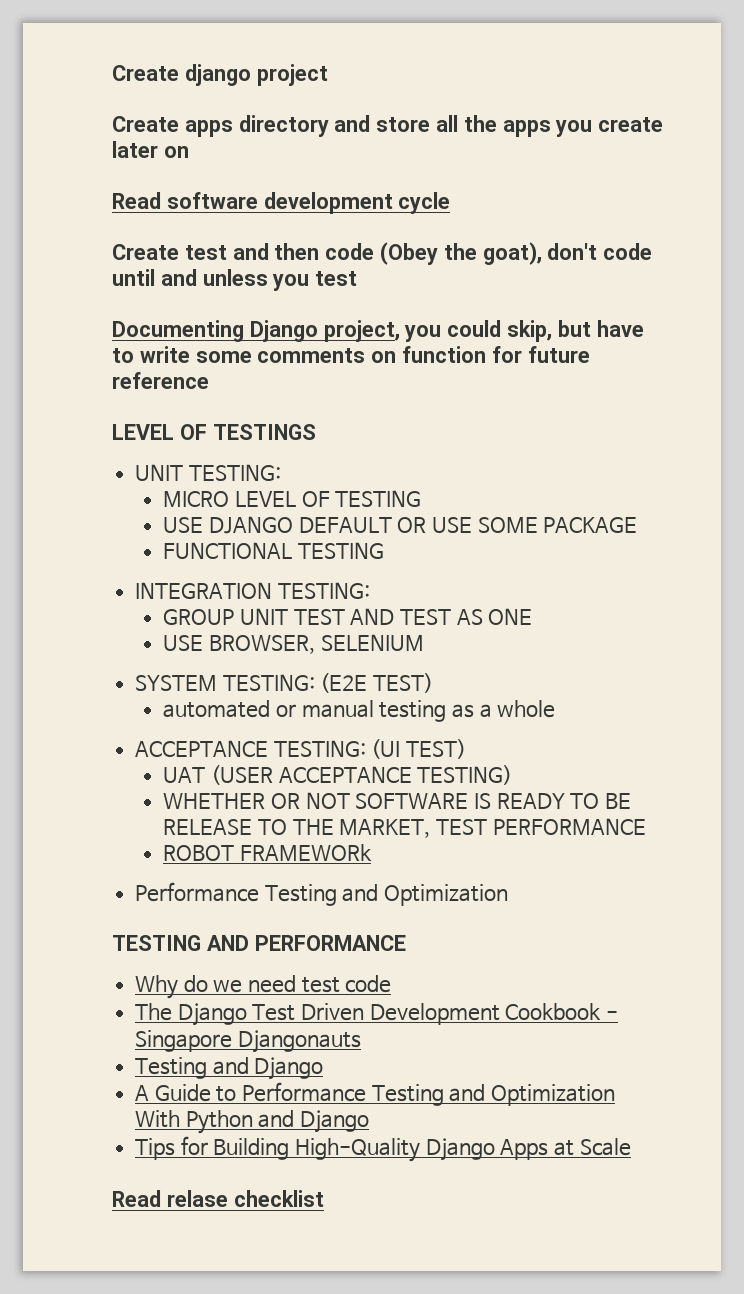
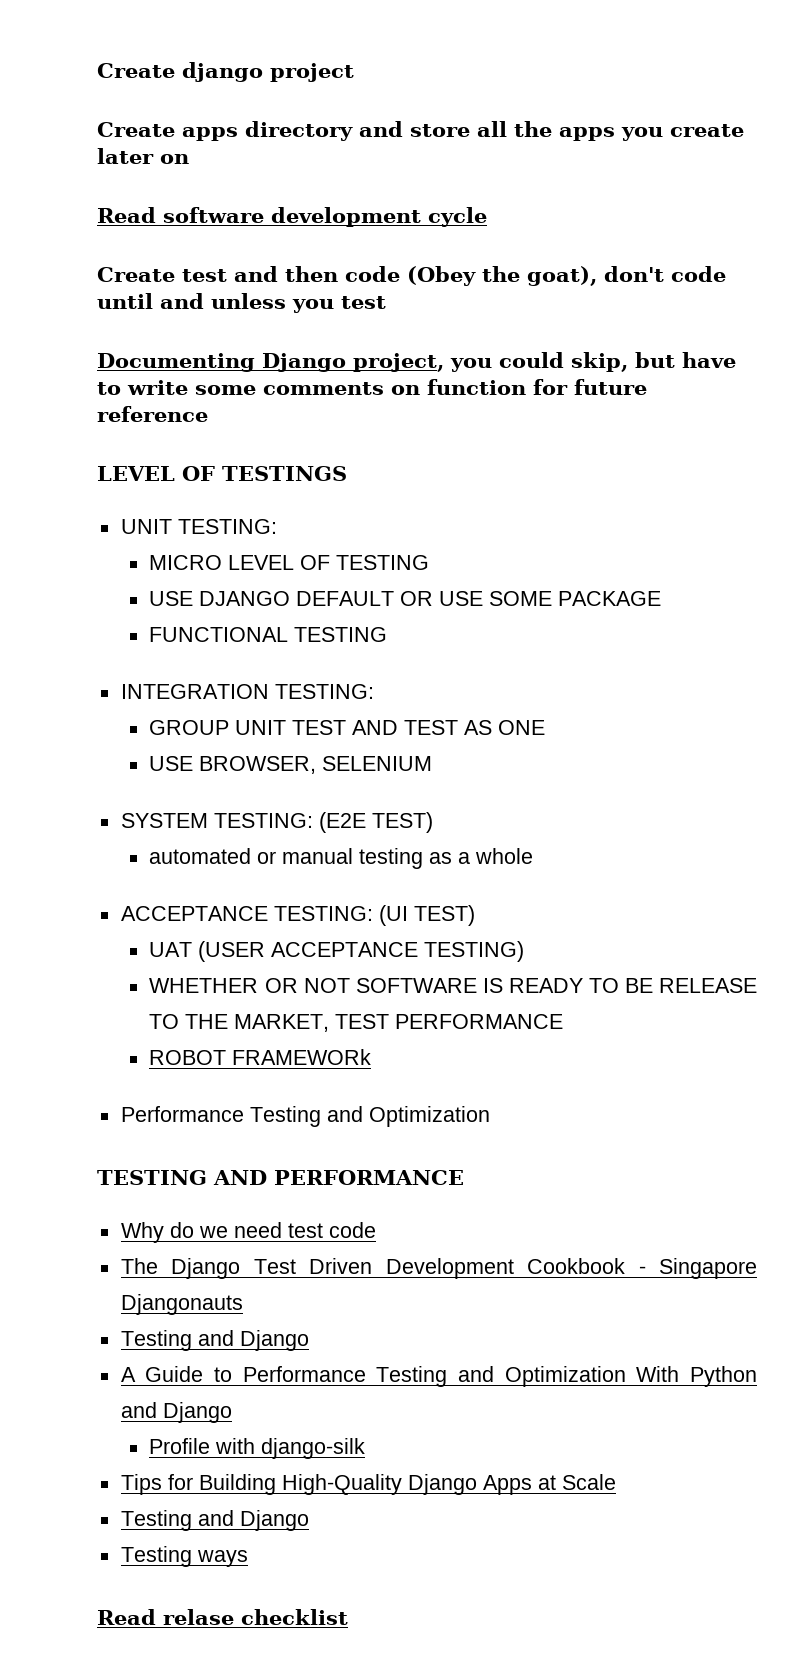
+ Profile with django-silk
  Tips for Building High-Quality Django Apps at Scale
+ Testing and Django
+ Testing ways

